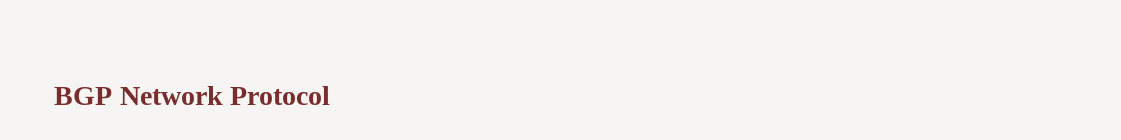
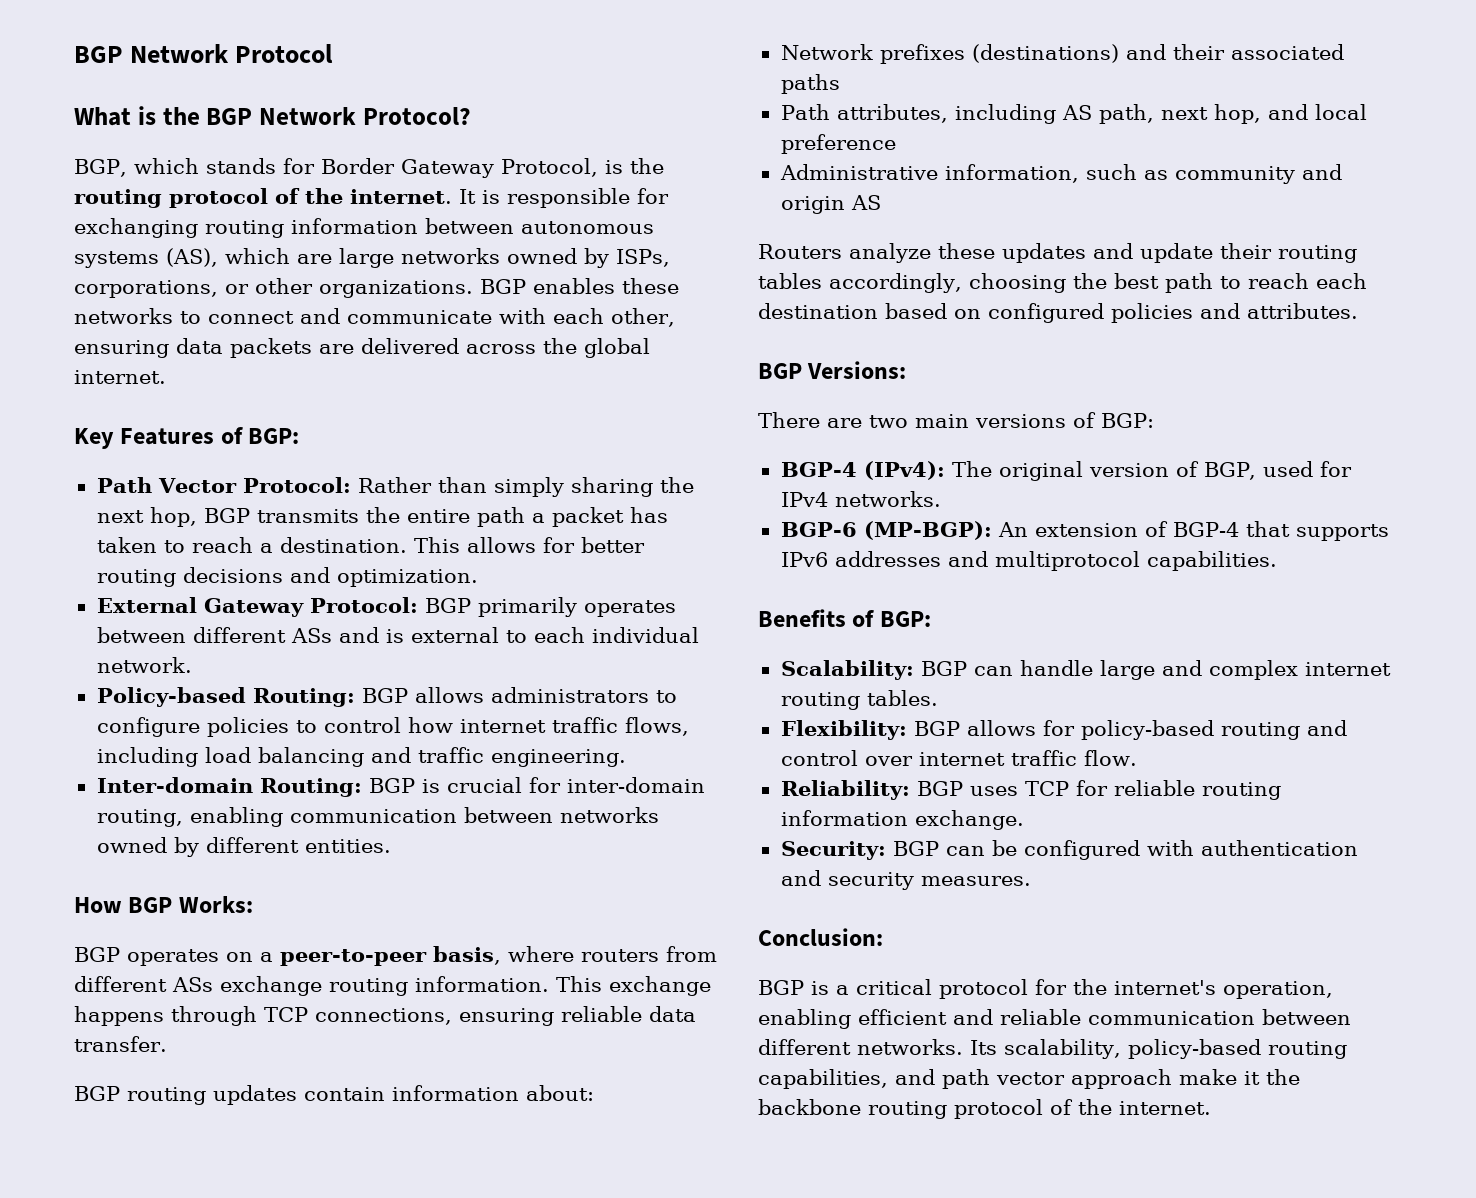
+ What is the BGP Network Protocol?
+ BGP, which stands for Border Gateway Protocol, is the routing protocol of the internet. It is responsible for exchanging routing information between autonomous systems (AS), which are large networks owned by ISPs, corporations, or other organizations. BGP enables these networks to connect and communicate with each other, ensuring data packets are delivered across the global internet.
+ Key Features of BGP:
+ Path Vector Protocol: Rather than simply sharing the next hop, BGP transmits the entire path a packet has taken to reach a destination. This allows for better routing decisions and optimization.
+ External Gateway Protocol: BGP primarily operates between different ASs and is external to each individual network.
+ Policy-based Routing: BGP allows administrators to configure policies to control how internet traffic flows, including load balancing and traffic engineering.
+ Inter-domain Routing: BGP is crucial for inter-domain routing, enabling communication between networks owned by different entities.
+ How BGP Works:
+ BGP operates on a peer-to-peer basis, where routers from different ASs exchange routing information. This exchange happens through TCP connections, ensuring reliable data transfer.
+ BGP routing updates contain information about:
+ Network prefixes (destinations) and their associated paths
+ Path attributes, including AS path, next hop, and local preference
+ Administrative information, such as community and origin AS
+ Routers analyze these updates and update their routing tables accordingly, choosing the best path to reach each destination based on configured policies and attributes.
+ BGP Versions:
+ There are two main versions of BGP:
+ BGP-4 (IPv4): The original version of BGP, used for IPv4 networks.
+ BGP-6 (MP-BGP): An extension of BGP-4 that supports IPv6 addresses and multiprotocol capabilities.
+ Benefits of BGP:
+ Scalability: BGP can handle large and complex internet routing tables.
+ Flexibility: BGP allows for policy-based routing and control over internet traffic flow.
+ Reliability: BGP uses TCP for reliable routing information exchange.
+ Security: BGP can be configured with authentication and security measures.
+ Conclusion:
+ BGP is a critical protocol for the internet's operation, enabling efficient and reliable communication between different networks. Its scalability, policy-based routing capabilities, and path vector approach make it the backbone routing protocol of the internet.

